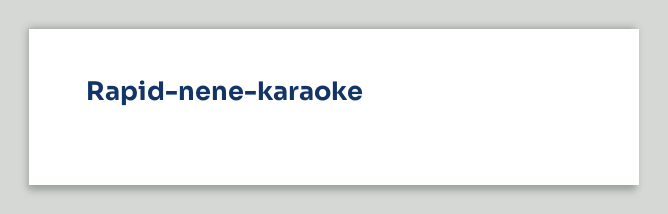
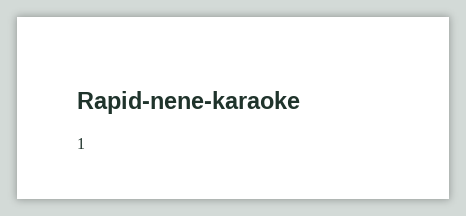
+ 1

